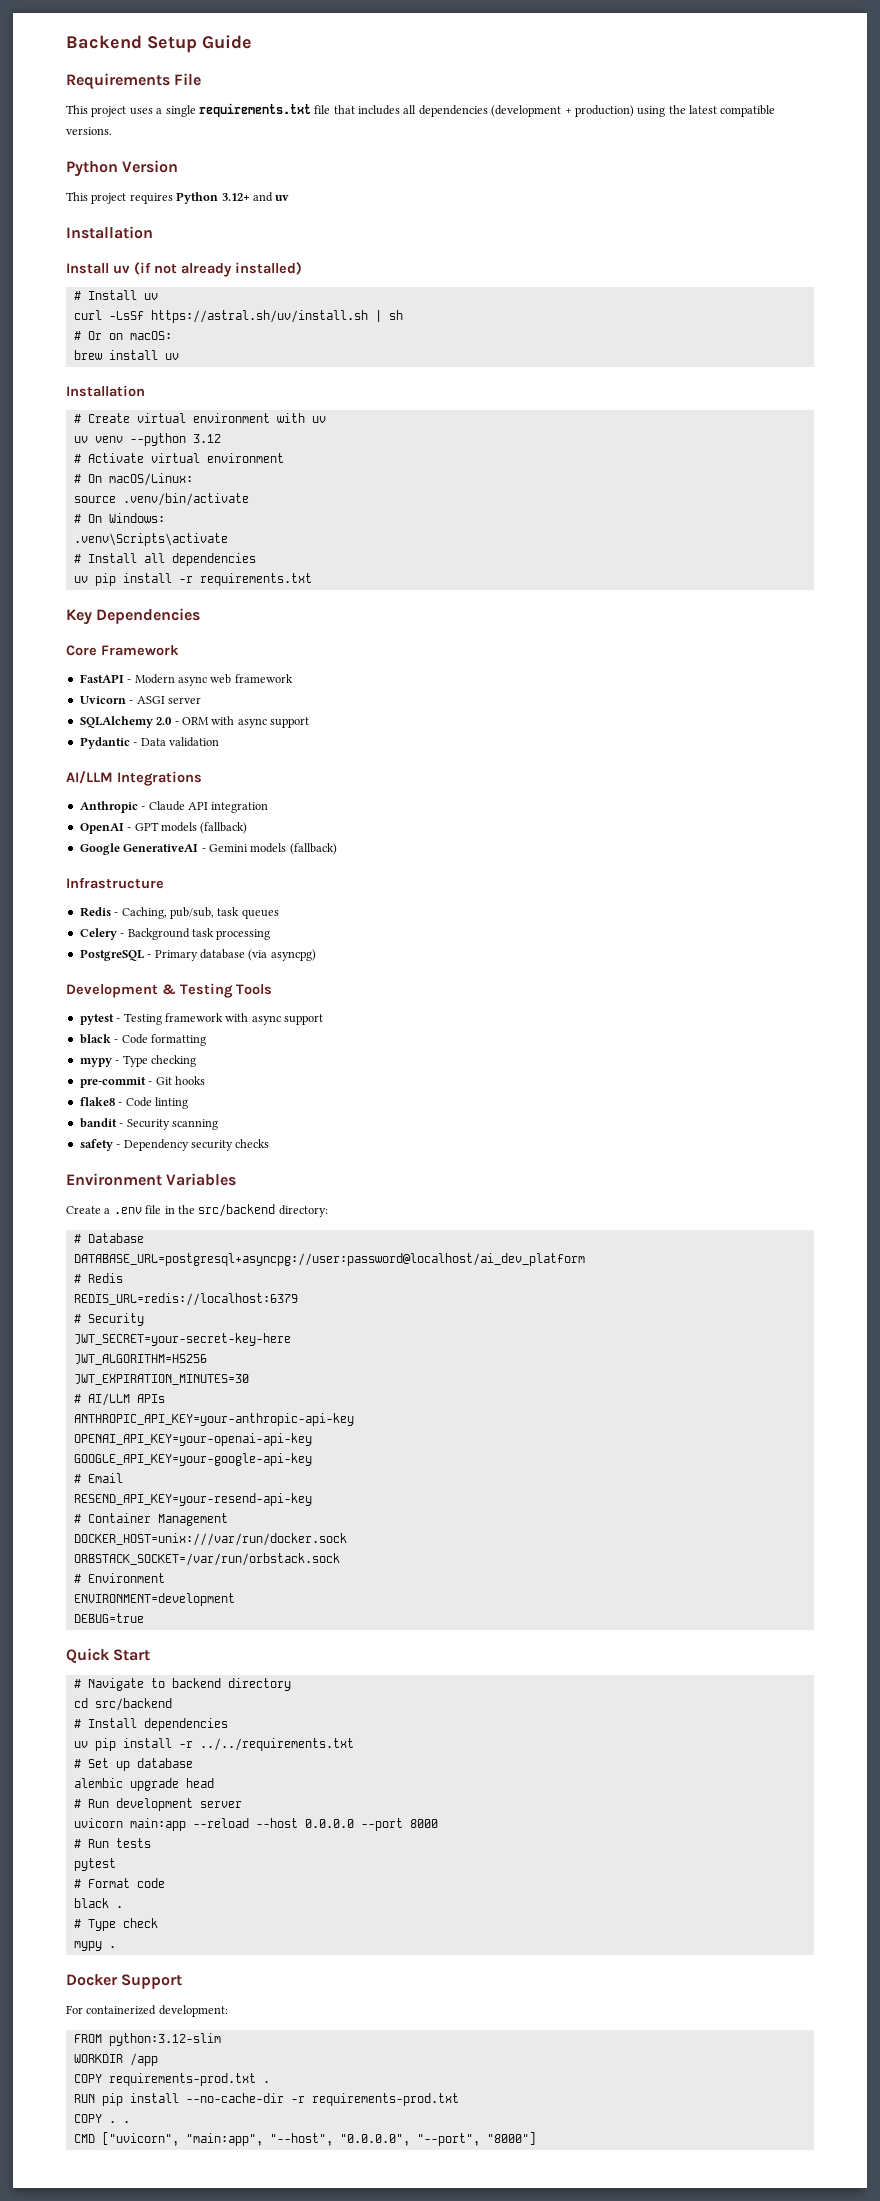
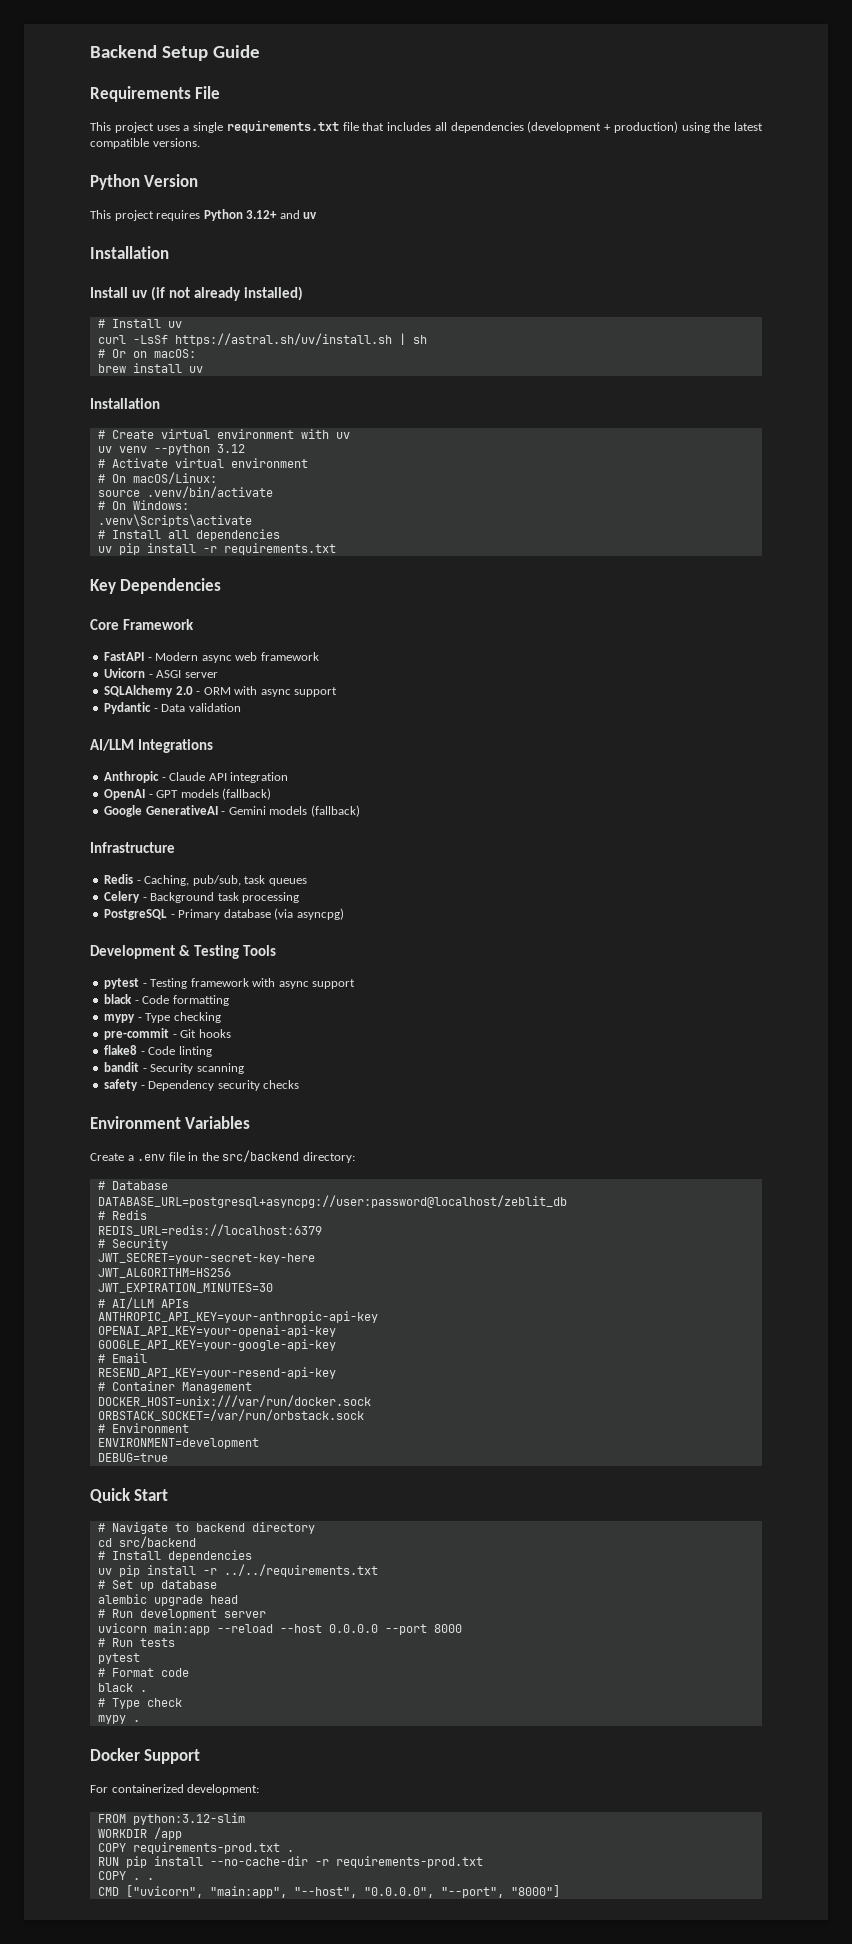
- DATABASE_URL=postgresql+asyncpg://user:password@localhost/ai_dev_platform
+ DATABASE_URL=postgresql+asyncpg://user:password@localhost/zeblit_db

